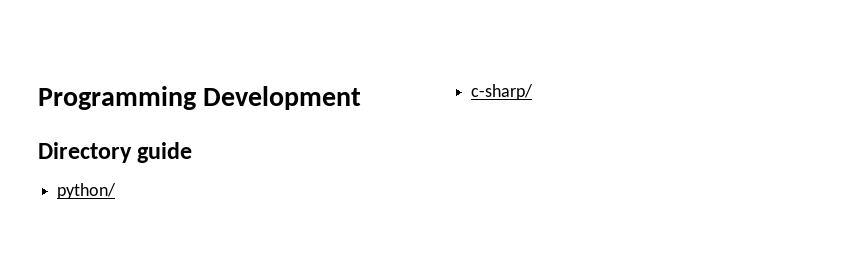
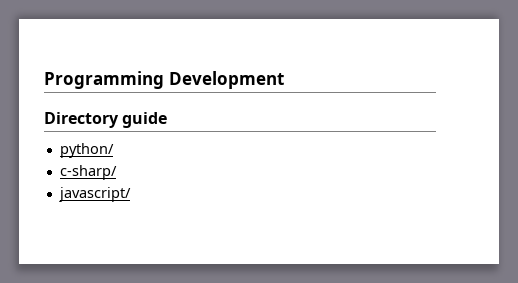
+ javascript/

